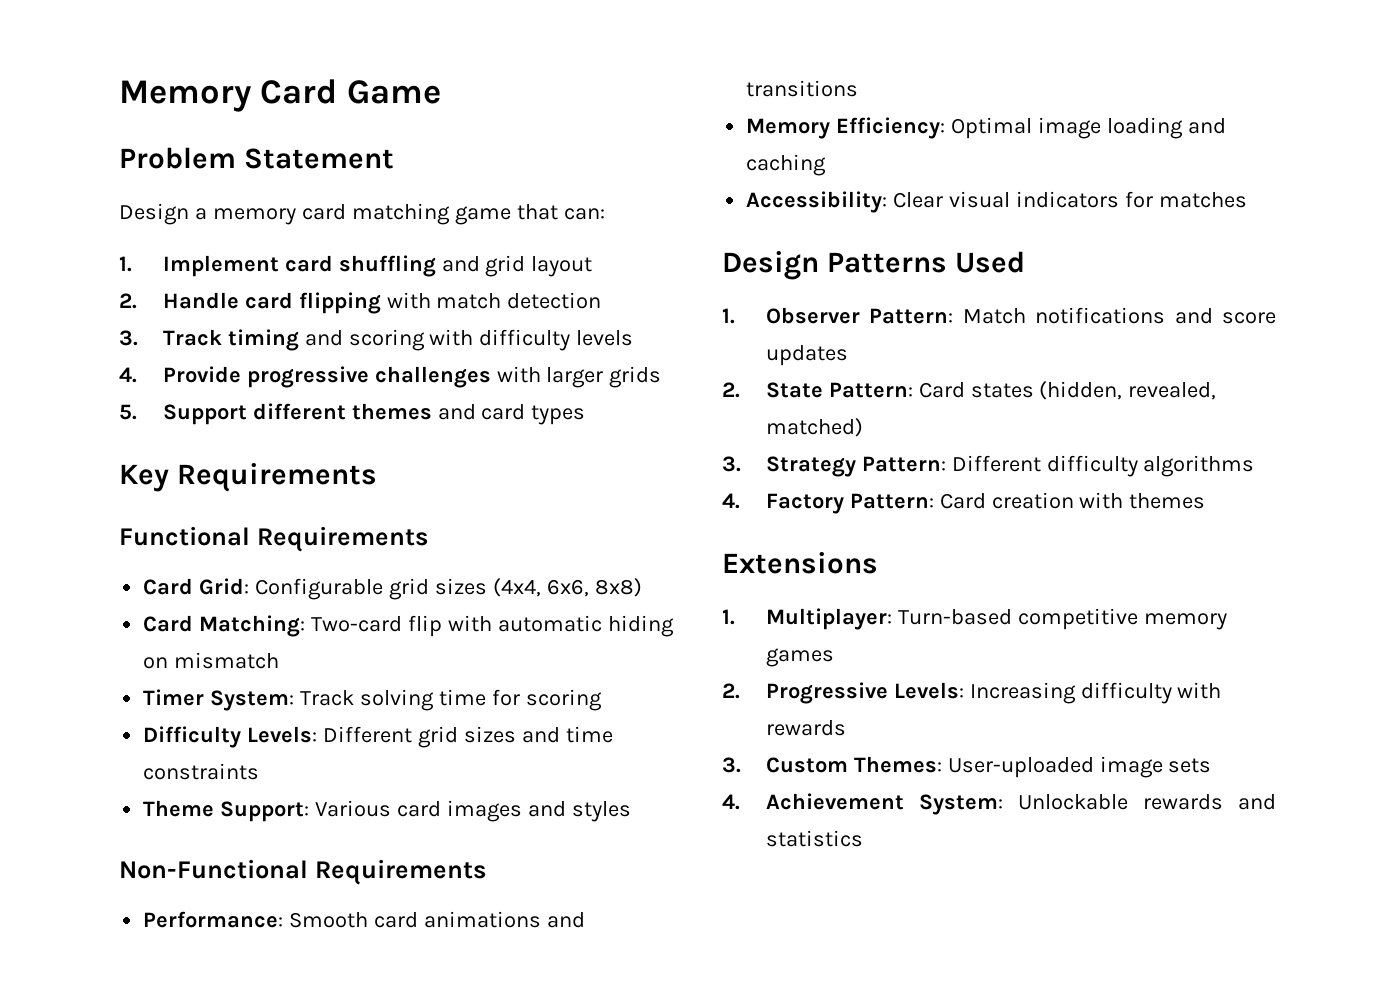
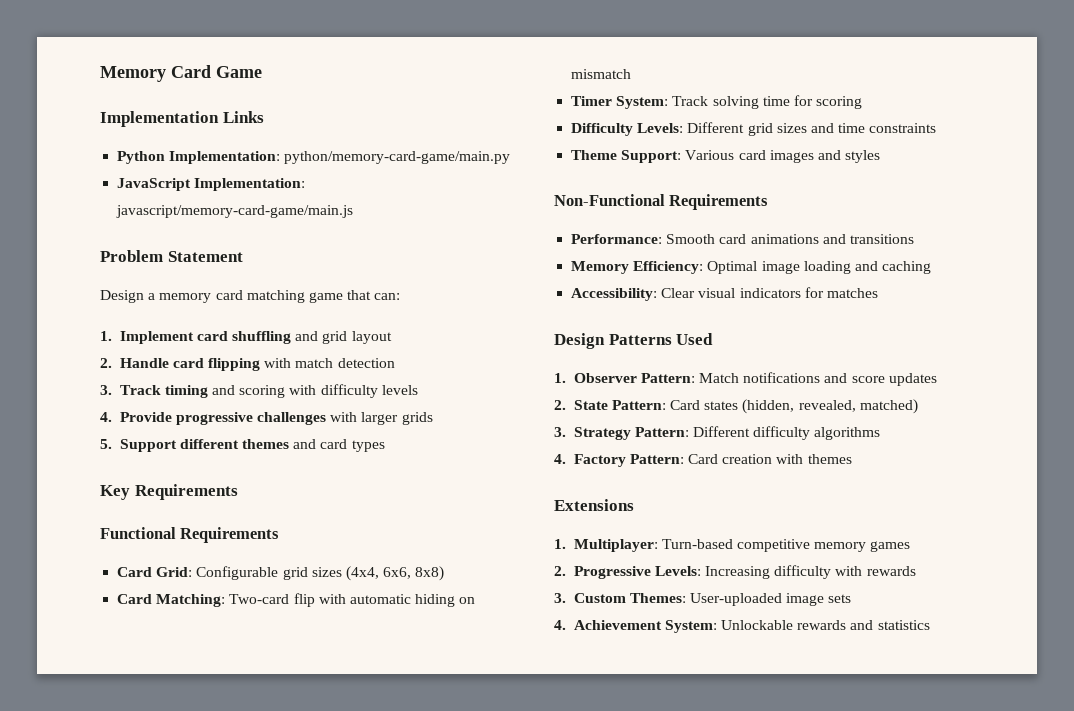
+ Implementation Links
+ Python Implementation: python/memory-card-game/main.py
+ JavaScript Implementation: javascript/memory-card-game/main.js

